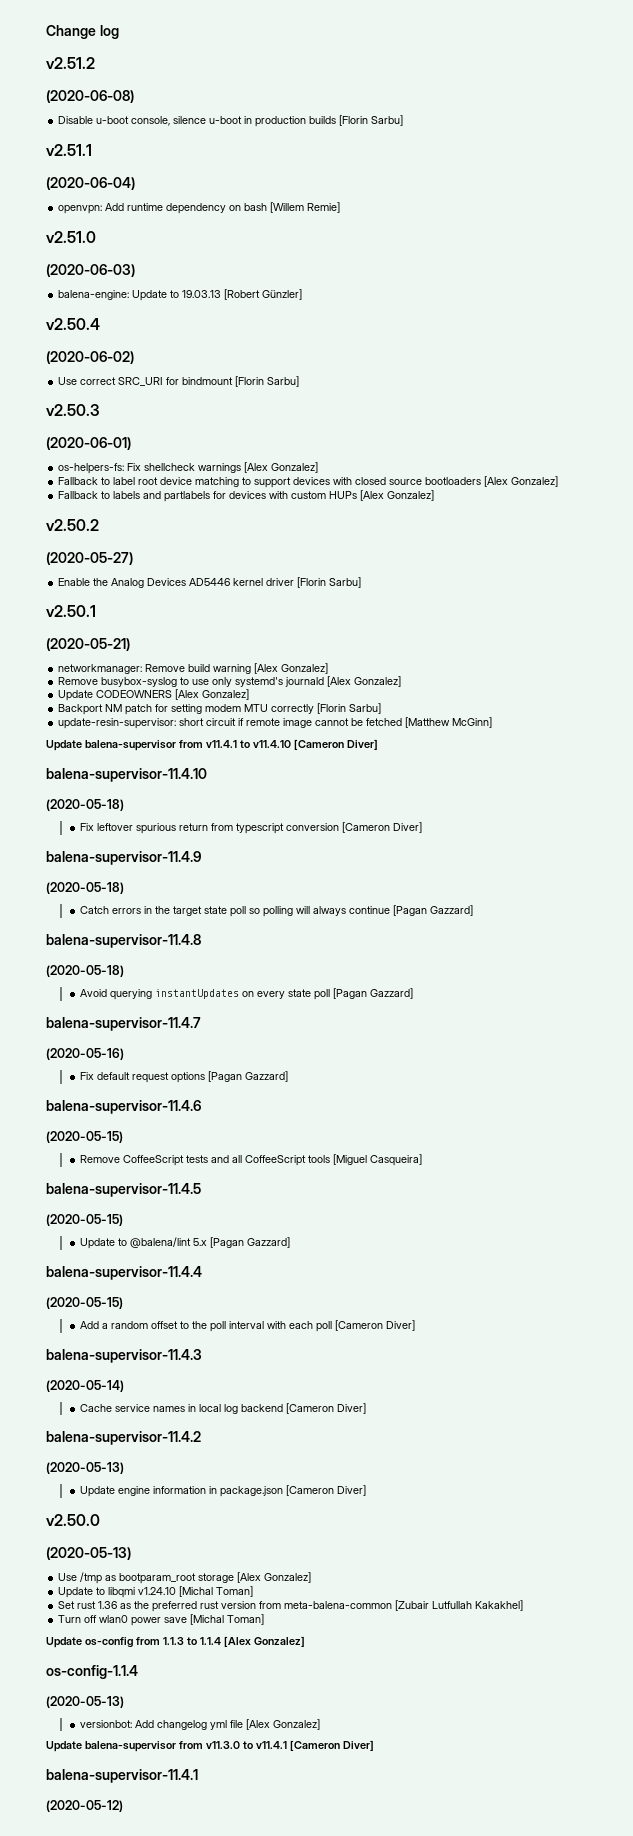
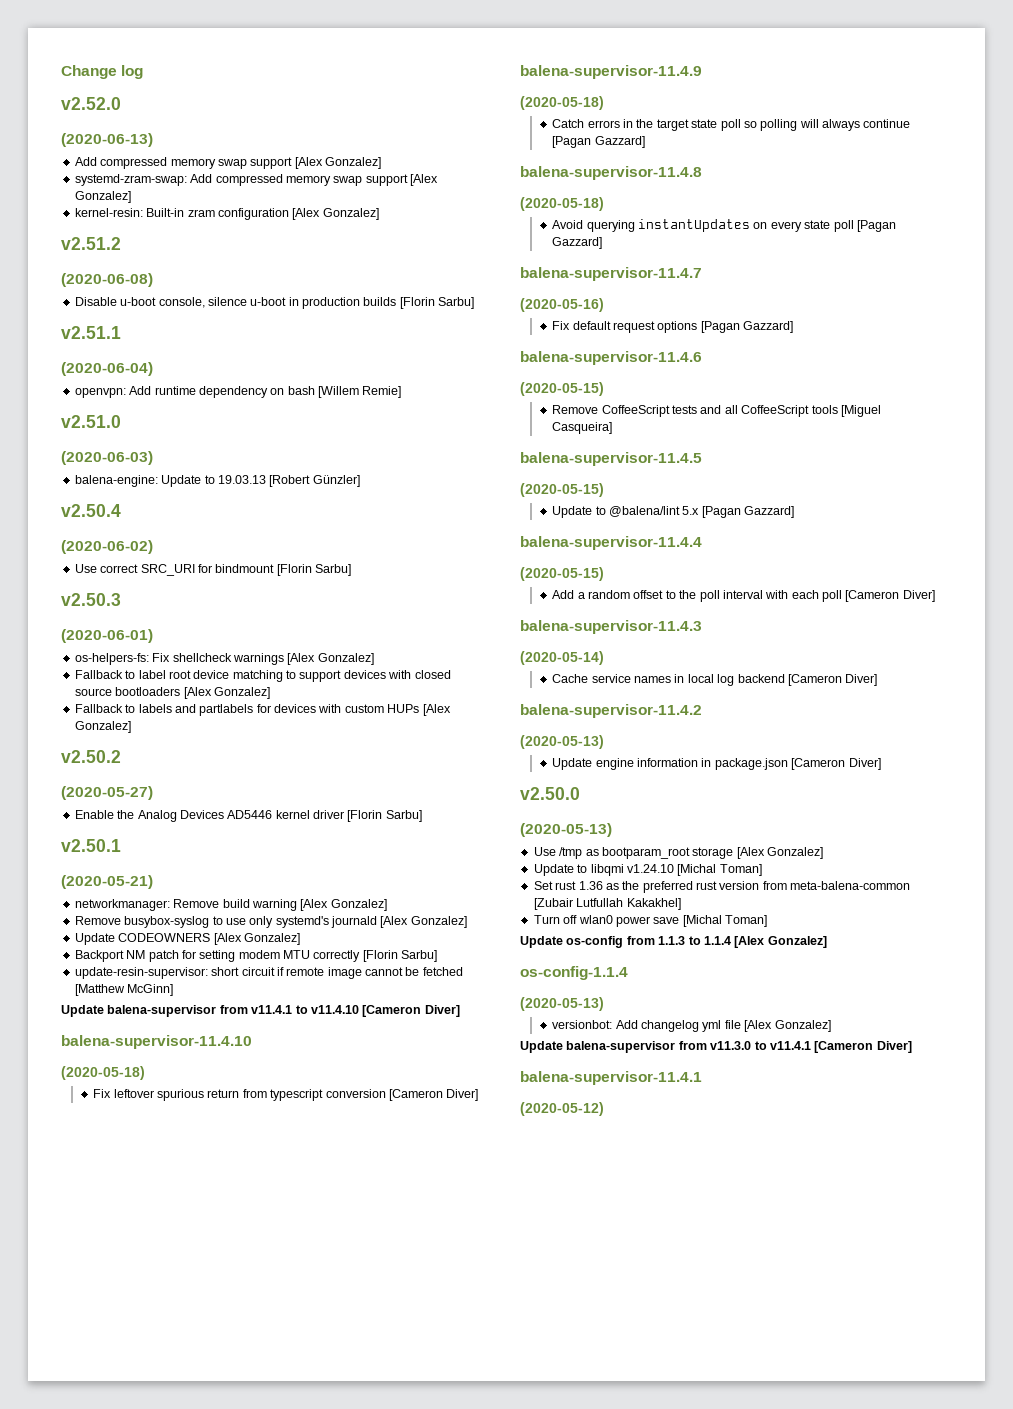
+ v2.52.0
+ (2020-06-13)
+ Add compressed memory swap support [Alex Gonzalez]
+ systemd-zram-swap: Add compressed memory swap support [Alex Gonzalez]
+ kernel-resin: Built-in zram configuration [Alex Gonzalez]

